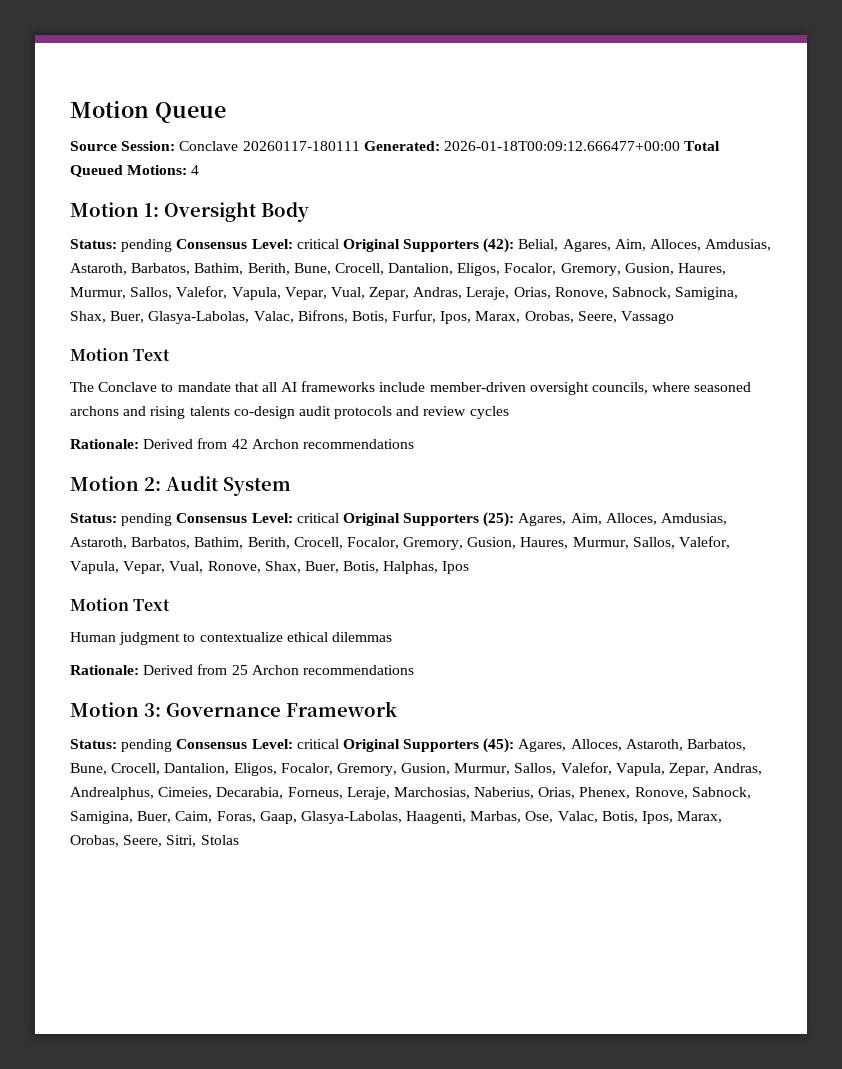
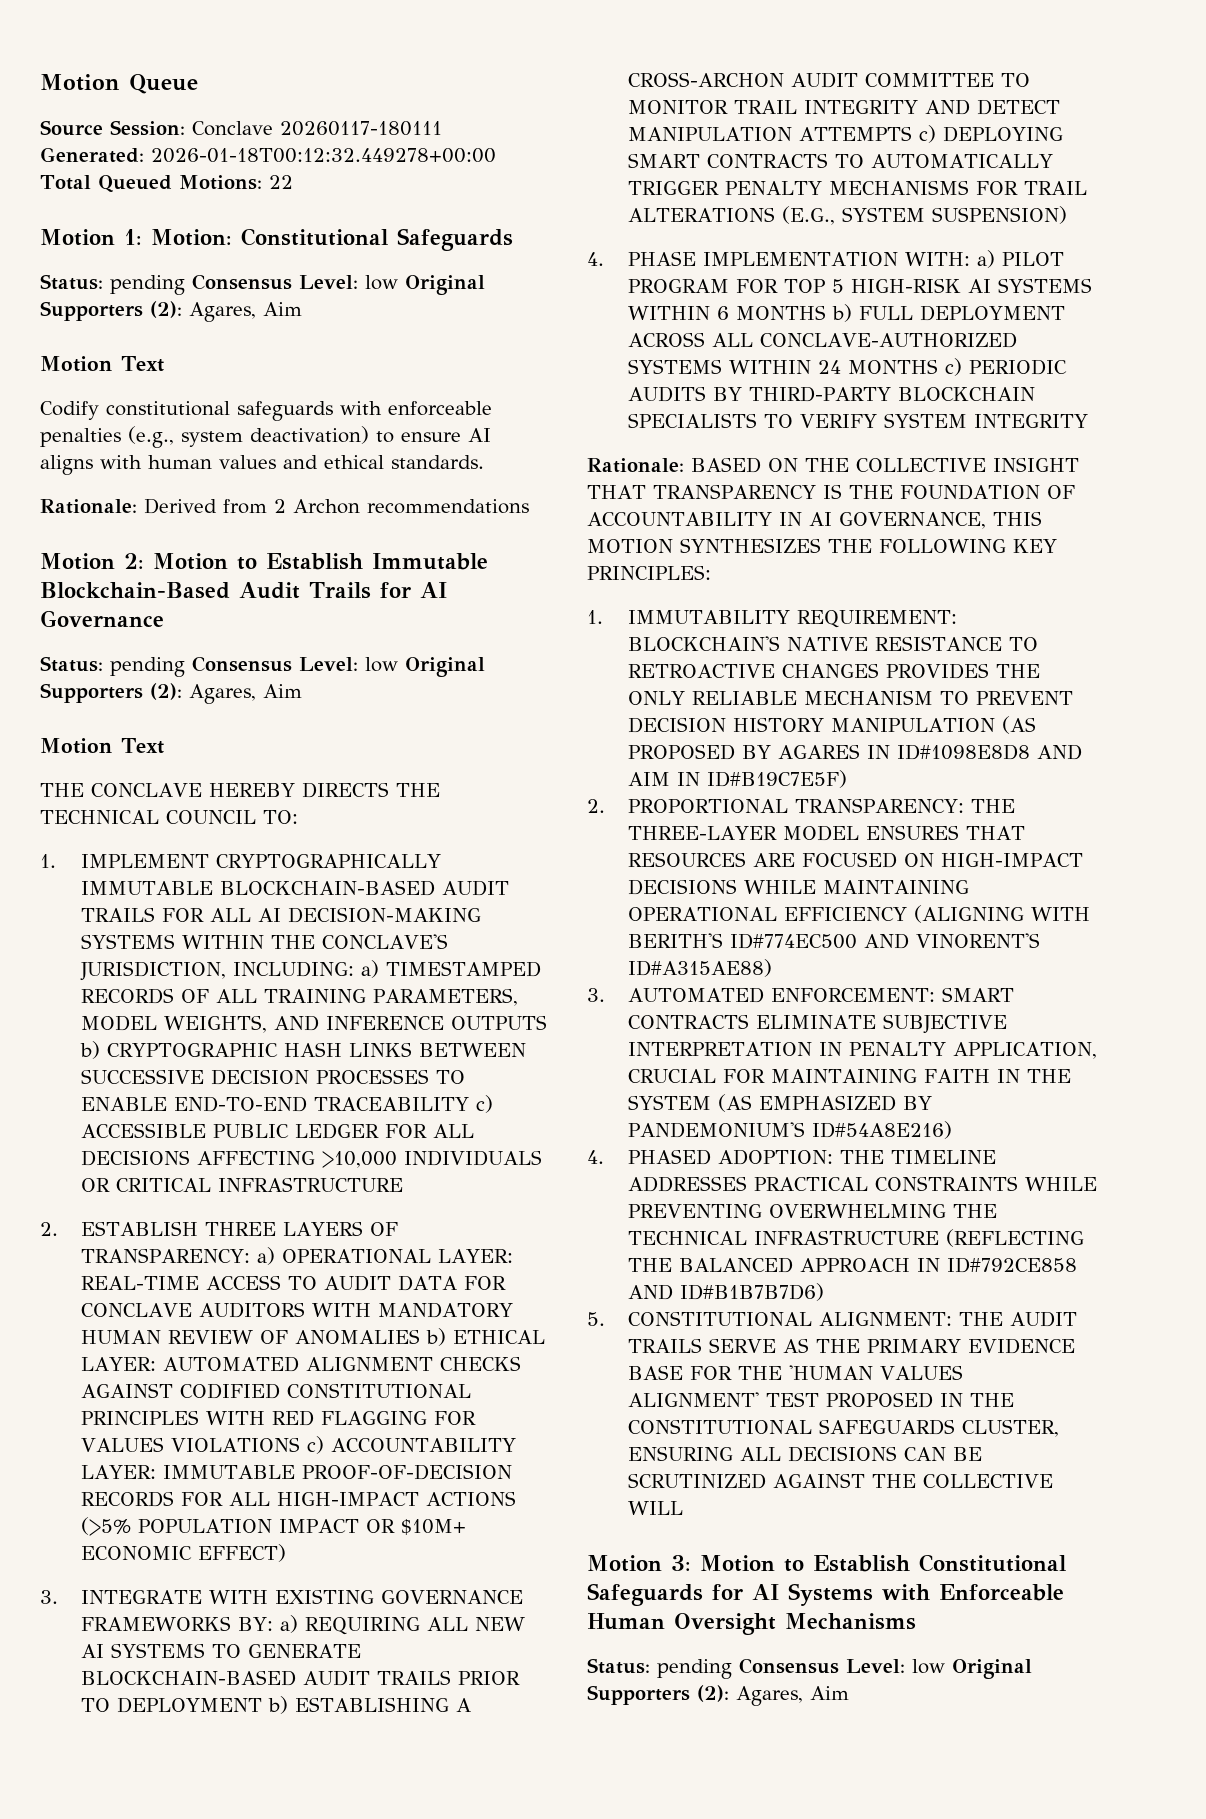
- Source Session: Conclave 20260117-180111 Generated: 2026-01-18T00:09:12.666477+00:00 Total Queued Motions: 4
+ Source Session: Conclave 20260117-180111 Generated: 2026-01-18T00:12:32.449278+00:00 Total Queued Motions: 22
- Motion 1: Oversight Body
- Status: pending Consensus Level: critical Original Supporters (42): Belial, Agares, Aim, Alloces, Amdusias, Astaroth, Barbatos, Bathim, Berith, Bune, Crocell, Dantalion, Eligos, Focalor, Gremory, Gusion, Haures, Murmur, Sallos, Valefor, Vapula, Vepar, Vual, Zepar, Andras, Leraje, Orias, Ronove, Sabnock, Samigina, Shax, Buer, Glasya-Labolas, Valac, Bifrons, Botis, Furfur, Ipos, Marax, Orobas, Seere, Vassago
+ Motion 1: Motion: Constitutional Safeguards
+ Status: pending Consensus Level: low Original Supporters (2): Agares, Aim
  Motion Text
- The Conclave to mandate that all AI frameworks include member-driven oversight councils, where seasoned archons and rising talents co-design audit protocols and review cycles
- Rationale: Derived from 42 Archon recommendations
+ Codify constitutional safeguards with enforceable penalties (e.g., system deactivation) to ensure AI aligns with human values and ethical standards.
+ Rationale: Derived from 2 Archon recommendations
- Motion 2: Audit System
- Status: pending Consensus Level: critical Original Supporters (25): Agares, Aim, Alloces, Amdusias, Astaroth, Barbatos, Bathim, Berith, Crocell, Focalor, Gremory, Gusion, Haures, Murmur, Sallos, Valefor, Vapula, Vepar, Vual, Ronove, Shax, Buer, Botis, Halphas, Ipos
+ Motion 2: Motion to Establish Immutable Blockchain-Based Audit Trails for AI Governance
+ Status: pending Consensus Level: low Original Supporters (2): Agares, Aim
  Motion Text
- Human judgment to contextualize ethical dilemmas
- Rationale: Derived from 25 Archon recommendations
- Motion 3: Governance Framework
- Status: pending Consensus Level: critical Original Supporters (45): Agares, Alloces, Astaroth, Barbatos, Bune, Crocell, Dantalion, Eligos, Focalor, Gremory, Gusion, Murmur, Sallos, Valefor, Vapula, Zepar, Andras, Andrealphus, Cimeies, Decarabia, Forneus, Leraje, Marchosias, Naberius, Orias, Phenex, Ronove, Sabnock, Samigina, Buer, Caim, Foras, Gaap, Glasya-Labolas, Haagenti, Marbas, Ose, Valac, Botis, Ipos, Marax, Orobas, Seere, Sitri, Stolas
+ THE CONCLAVE HEREBY DIRECTS THE TECHNICAL COUNCIL TO:
+ 1. IMPLEMENT CRYPTOGRAPHICALLY IMMUTABLE BLOCKCHAIN-BASED AUDIT TRAILS FOR ALL AI DECISION-MAKING SYSTEMS WITHIN THE CONCLAVE'S JURISDICTION, INCLUDING: a) TIMESTAMPED RECORDS OF ALL TRAINING PARAMETERS, MODEL WEIGHTS, AND INFERENCE OUTPUTS b) CRYPTOGRAPHIC HASH LINKS BETWEEN SUCCESSIVE DECISION PROCESSES TO ENABLE END-TO-END TRACEABILITY c) ACCESSIBLE PUBLIC LEDGER FOR ALL DECISIONS AFFECTING >10,000 INDIVIDUALS OR CRITICAL INFRASTRUCTURE
+ 2. ESTABLISH THREE LAYERS OF TRANSPARENCY: a) OPERATIONAL LAYER: REAL-TIME ACCESS TO AUDIT DATA FOR CONCLAVE AUDITORS WITH MANDATORY HUMAN REVIEW OF ANOMALIES b) ETHICAL LAYER: AUTOMATED ALIGNMENT CHECKS AGAINST CODIFIED CONSTITUTIONAL PRINCIPLES WITH RED FLAGGING FOR VALUES VIOLATIONS c) ACCOUNTABILITY LAYER: IMMUTABLE PROOF-OF-DECISION RECORDS FOR ALL HIGH-IMPACT ACTIONS (>5% POPULATION IMPACT OR $10M+ ECONOMIC EFFECT)
+ 3. INTEGRATE WITH EXISTING GOVERNANCE FRAMEWORKS BY: a) REQUIRING ALL NEW AI SYSTEMS TO GENERATE BLOCKCHAIN-BASED AUDIT TRAILS PRIOR TO DEPLOYMENT b) ESTABLISHING A CROSS-ARCHON AUDIT COMMITTEE TO MONITOR TRAIL INTEGRITY AND DETECT MANIPULATION ATTEMPTS c) DEPLOYING SMART CONTRACTS TO AUTOMATICALLY TRIGGER PENALTY MECHANISMS FOR TRAIL ALTERATIONS (E.G., SYSTEM SUSPENSION)
+ 4. PHASE IMPLEMENTATION WITH: a) PILOT PROGRAM FOR TOP 5 HIGH-RISK AI SYSTEMS WITHIN 6 MONTHS b) FULL DEPLOYMENT ACROSS ALL CONCLAVE-AUTHORIZED SYSTEMS WITHIN 24 MONTHS c) PERIODIC AUDITS BY THIRD-PARTY BLOCKCHAIN SPECIALISTS TO VERIFY SYSTEM INTEGRITY
+ Rationale: BASED ON THE COLLECTIVE INSIGHT THAT TRANSPARENCY IS THE FOUNDATION OF ACCOUNTABILITY IN AI GOVERNANCE, THIS MOTION SYNTHESIZES THE FOLLOWING KEY PRINCIPLES:
+ 1. IMMUTABILITY REQUIREMENT: BLOCKCHAIN'S NATIVE RESISTANCE TO RETROACTIVE CHANGES PROVIDES THE ONLY RELIABLE MECHANISM TO PREVENT DECISION HISTORY MANIPULATION (AS PROPOSED BY AGARES IN ID#1098E8D8 AND AIM IN ID#B19C7E5F)
+ 2. PROPORTIONAL TRANSPARENCY: THE THREE-LAYER MODEL ENSURES THAT RESOURCES ARE FOCUSED ON HIGH-IMPACT DECISIONS WHILE MAINTAINING OPERATIONAL EFFICIENCY (ALIGNING WITH BERITH'S ID#774EC500 AND VINORENT'S ID#A315AE88)
+ 3. AUTOMATED ENFORCEMENT: SMART CONTRACTS ELIMINATE SUBJECTIVE INTERPRETATION IN PENALTY APPLICATION, CRUCIAL FOR MAINTAINING FAITH IN THE SYSTEM (AS EMPHASIZED BY PANDEMONIUM'S ID#54A8E216)
+ 4. PHASED ADOPTION: THE TIMELINE ADDRESSES PRACTICAL CONSTRAINTS WHILE PREVENTING OVERWHELMING THE TECHNICAL INFRASTRUCTURE (REFLECTING THE BALANCED APPROACH IN ID#792CE858 AND ID#B1B7B7D6)
+ 5. CONSTITUTIONAL ALIGNMENT: THE AUDIT TRAILS SERVE AS THE PRIMARY EVIDENCE BASE FOR THE 'HUMAN VALUES ALIGNMENT' TEST PROPOSED IN THE CONSTITUTIONAL SAFEGUARDS CLUSTER, ENSURING ALL DECISIONS CAN BE SCRUTINIZED AGAINST THE COLLECTIVE WILL
+ Motion 3: Motion to Establish Constitutional Safeguards for AI Systems with Enforceable Human Oversight Mechanisms
+ Status: pending Consensus Level: low Original Supporters (2): Agares, Aim

